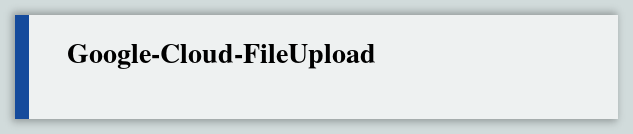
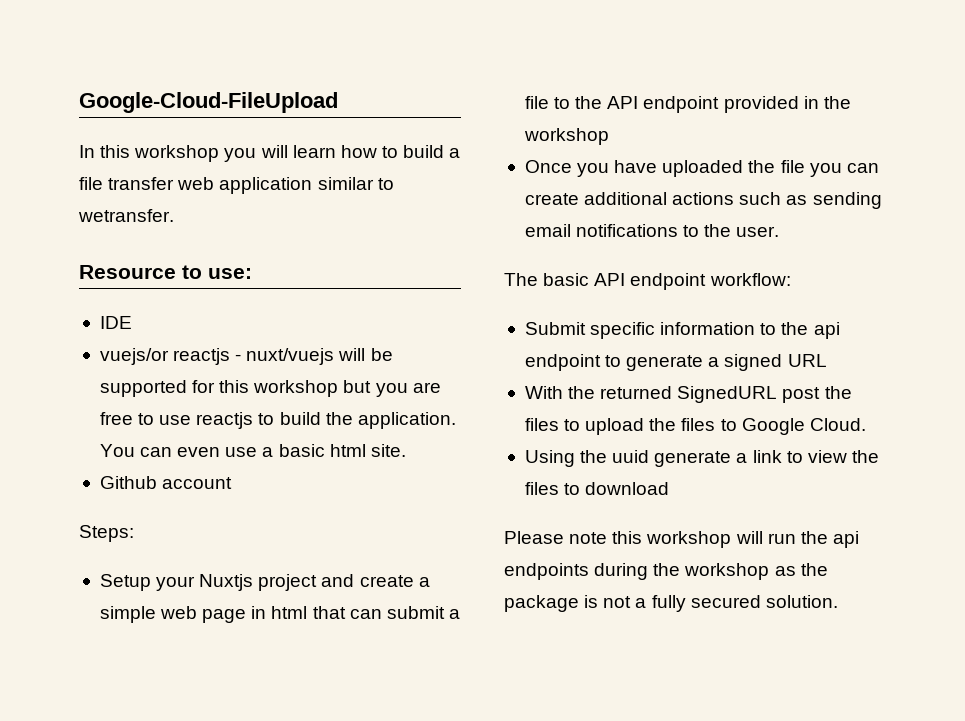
+ In this workshop you will learn how to build a file transfer web application similar to wetransfer.
+ Resource to use:
+ IDE
+ vuejs/or reactjs - nuxt/vuejs will be supported for this workshop but you are free to use reactjs to build the application. You can even use a basic html site.
+ Github account
+ Steps:
+ Setup your Nuxtjs project and create a simple web page in html that can submit a file to the API endpoint provided in the workshop
+ Once you have uploaded the file you can create additional actions such as sending email notifications to the user.
+ The basic API endpoint workflow:
+ Submit specific information to the api endpoint to generate a signed URL
+ With the returned SignedURL post the files to upload the files to Google Cloud.
+ Using the uuid generate a link to view the files to download
+ Please note this workshop will run the api endpoints during the workshop as the package is not a fully secured solution.

